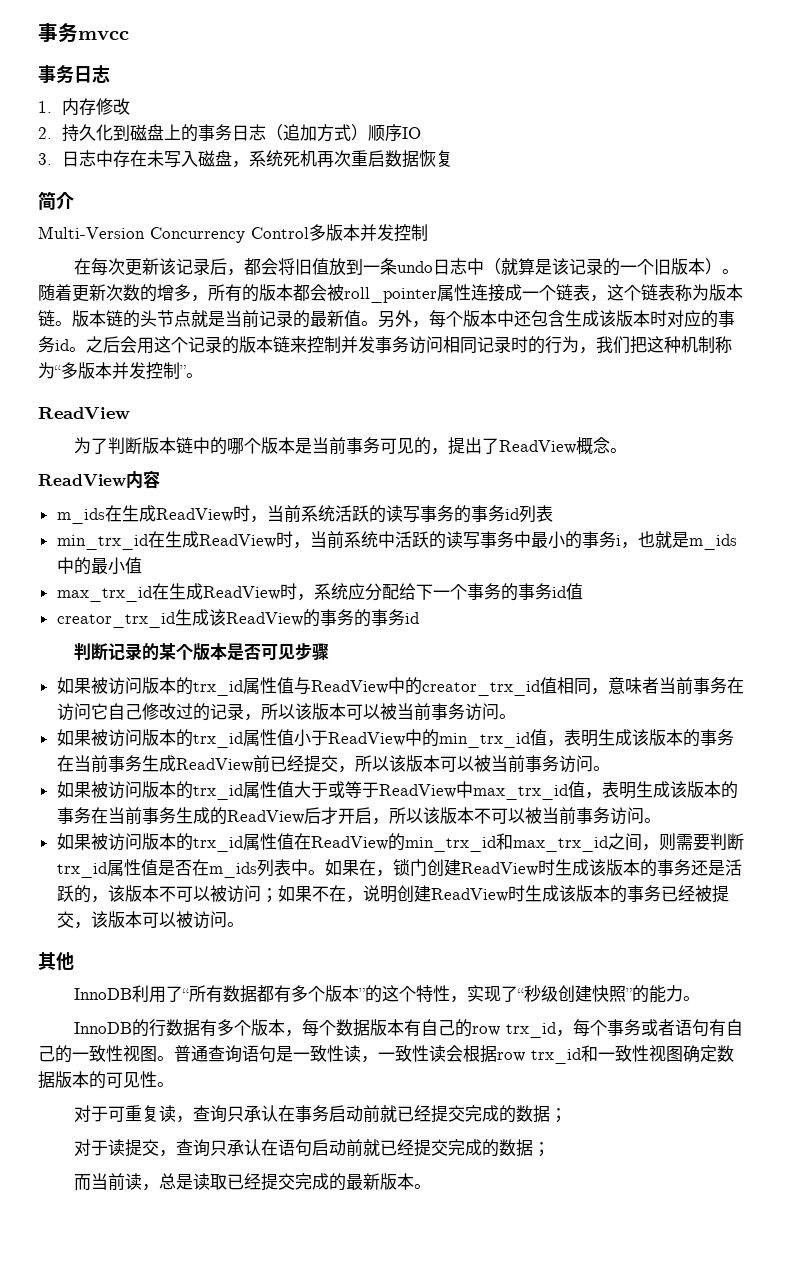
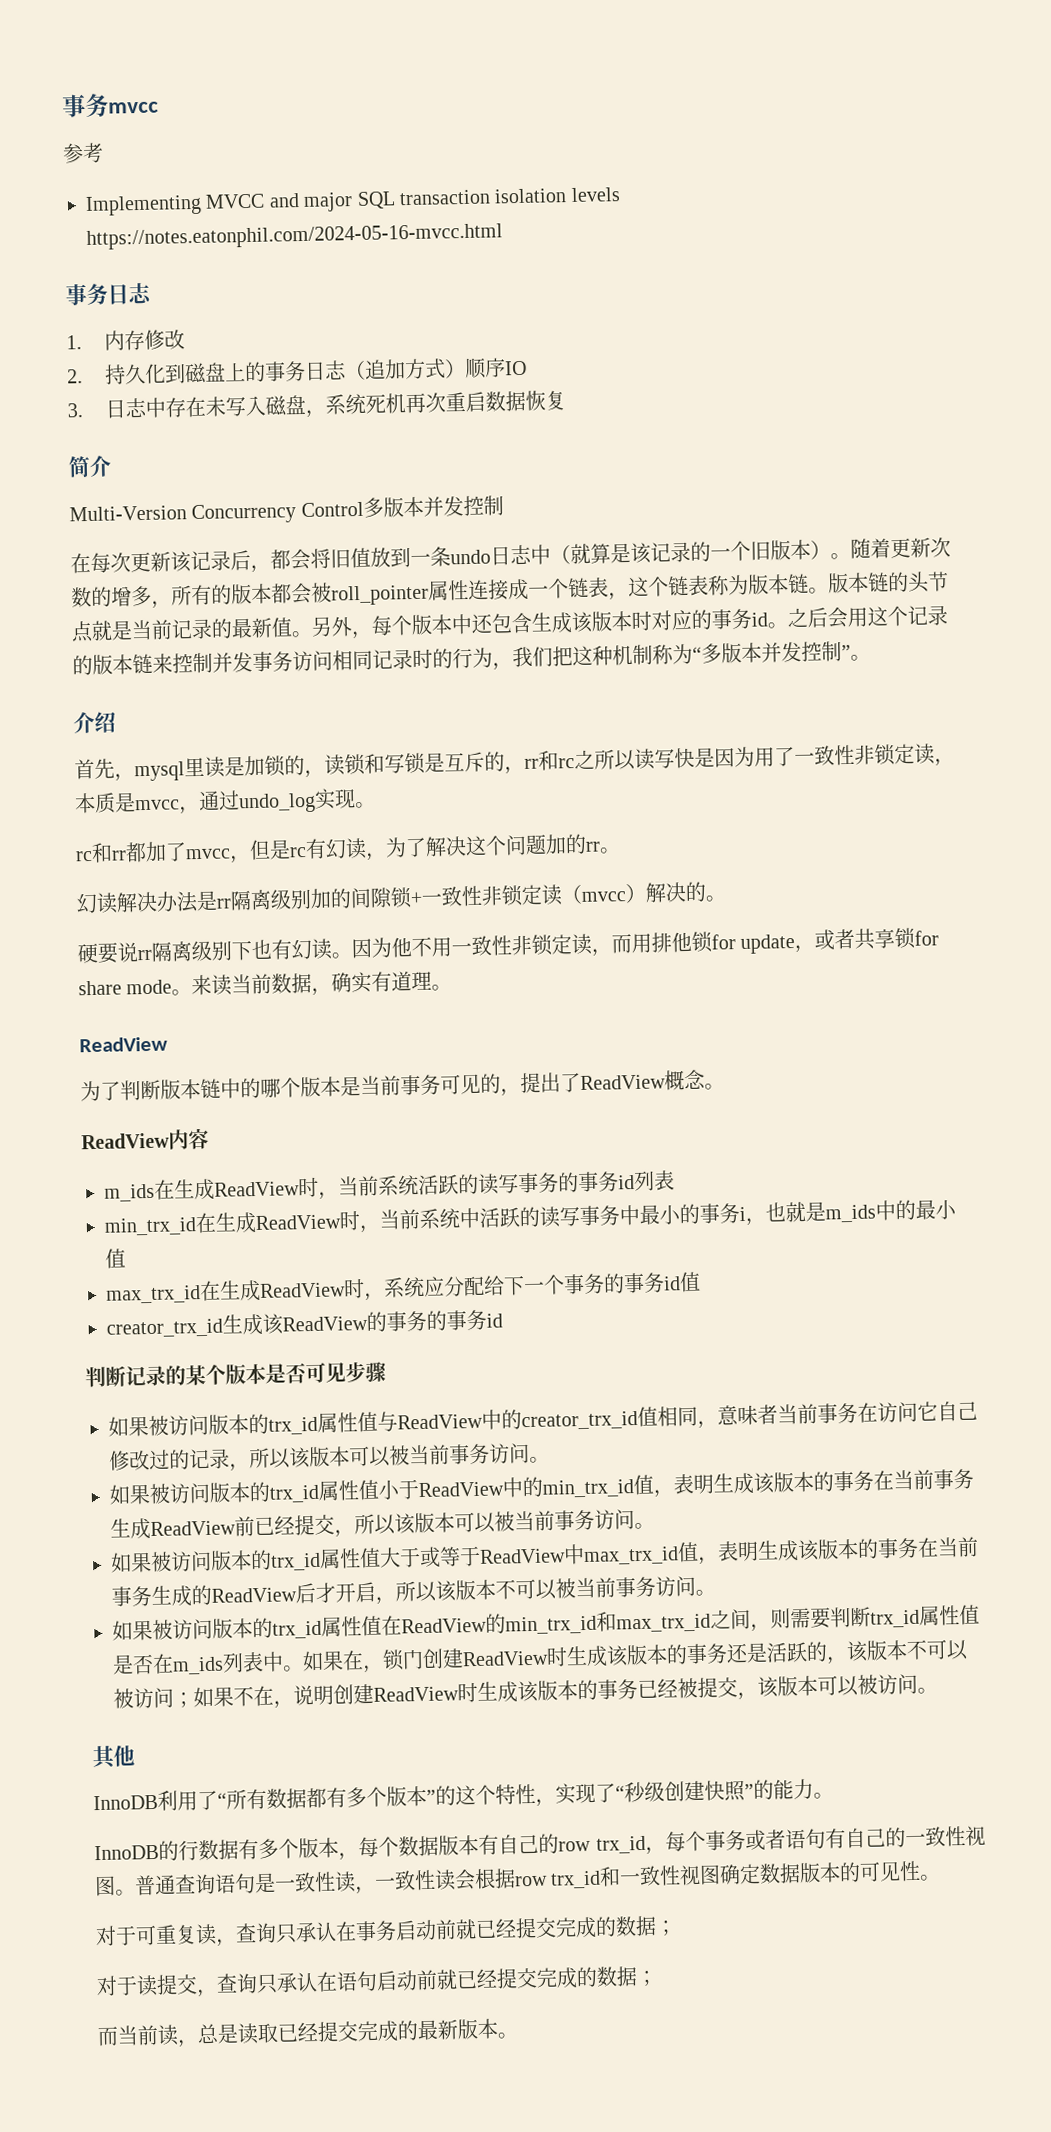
+ 参考
+ Implementing MVCC and major SQL transaction isolation levels https://notes.eatonphil.com/2024-05-16-mvcc.html
+ 介绍
+ 首先，mysql里读是加锁的，读锁和写锁是互斥的，rr和rc之所以读写快是因为用了一致性非锁定读，本质是mvcc，通过undo_log实现。
+ rc和rr都加了mvcc，但是rc有幻读，为了解决这个问题加的rr。
+ 幻读解决办法是rr隔离级别加的间隙锁+一致性非锁定读（mvcc）解决的。
+ 硬要说rr隔离级别下也有幻读。因为他不用一致性非锁定读，而用排他锁for update，或者共享锁for share mode。来读当前数据，确实有道理。

